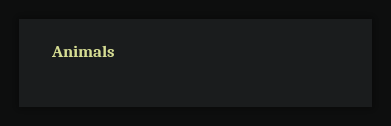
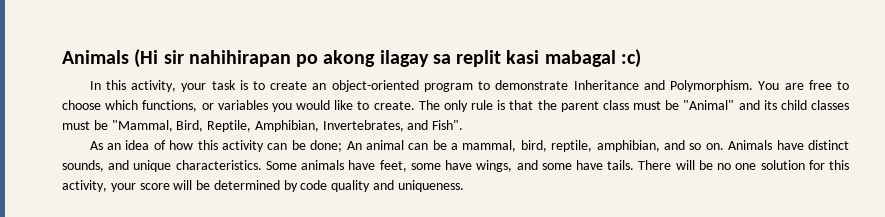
- Animals
+ Animals (Hi sir nahihirapan po akong ilagay sa replit kasi mabagal :c)
+ In this activity, your task is to create an object-oriented program to demonstrate Inheritance and Polymorphism. You are free to choose which functions, or variables you would like to create. The only rule is that the parent class must be "Animal" and its child classes must be "Mammal, Bird, Reptile, Amphibian, Invertebrates, and Fish".
+ As an idea of how this activity can be done; An animal can be a mammal, bird, reptile, amphibian, and so on. Animals have distinct sounds, and unique characteristics. Some animals have feet, some have wings, and some have tails. There will be no one solution for this activity, your score will be determined by code quality and uniqueness.

